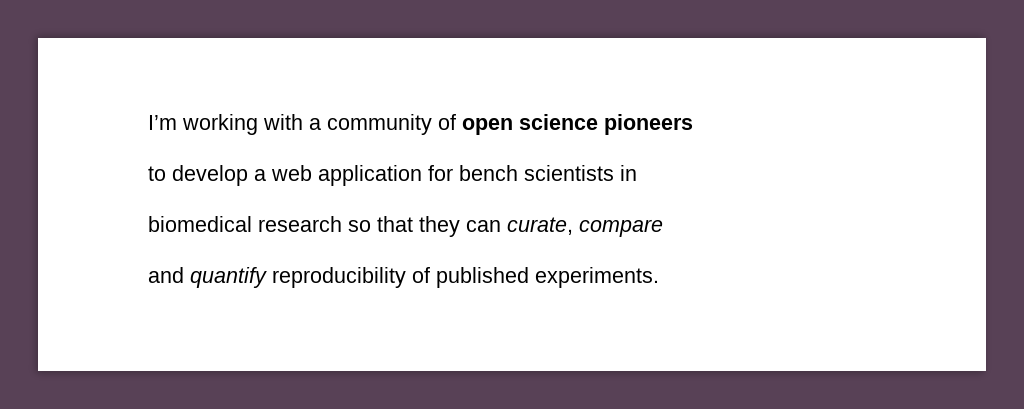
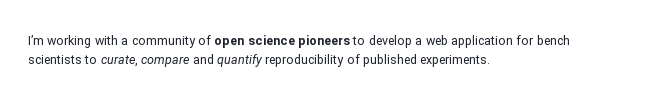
- I’m working with a community of open science pioneers
- to develop a web application for bench scientists in
- biomedical research so that they can curate, compare
- and quantify reproducibility of published experiments.
+ I’m working with a community of open science pioneers to develop a web application for bench scientists to curate, compare and quantify reproducibility of published experiments.

